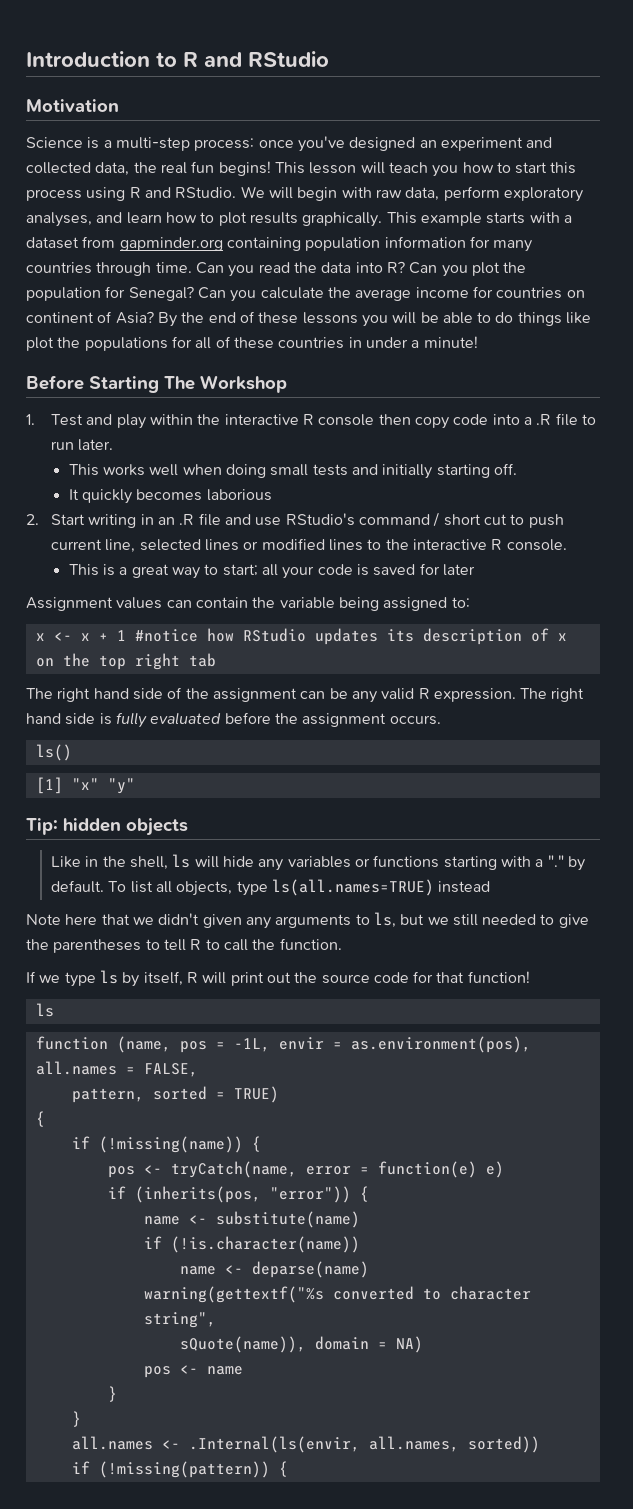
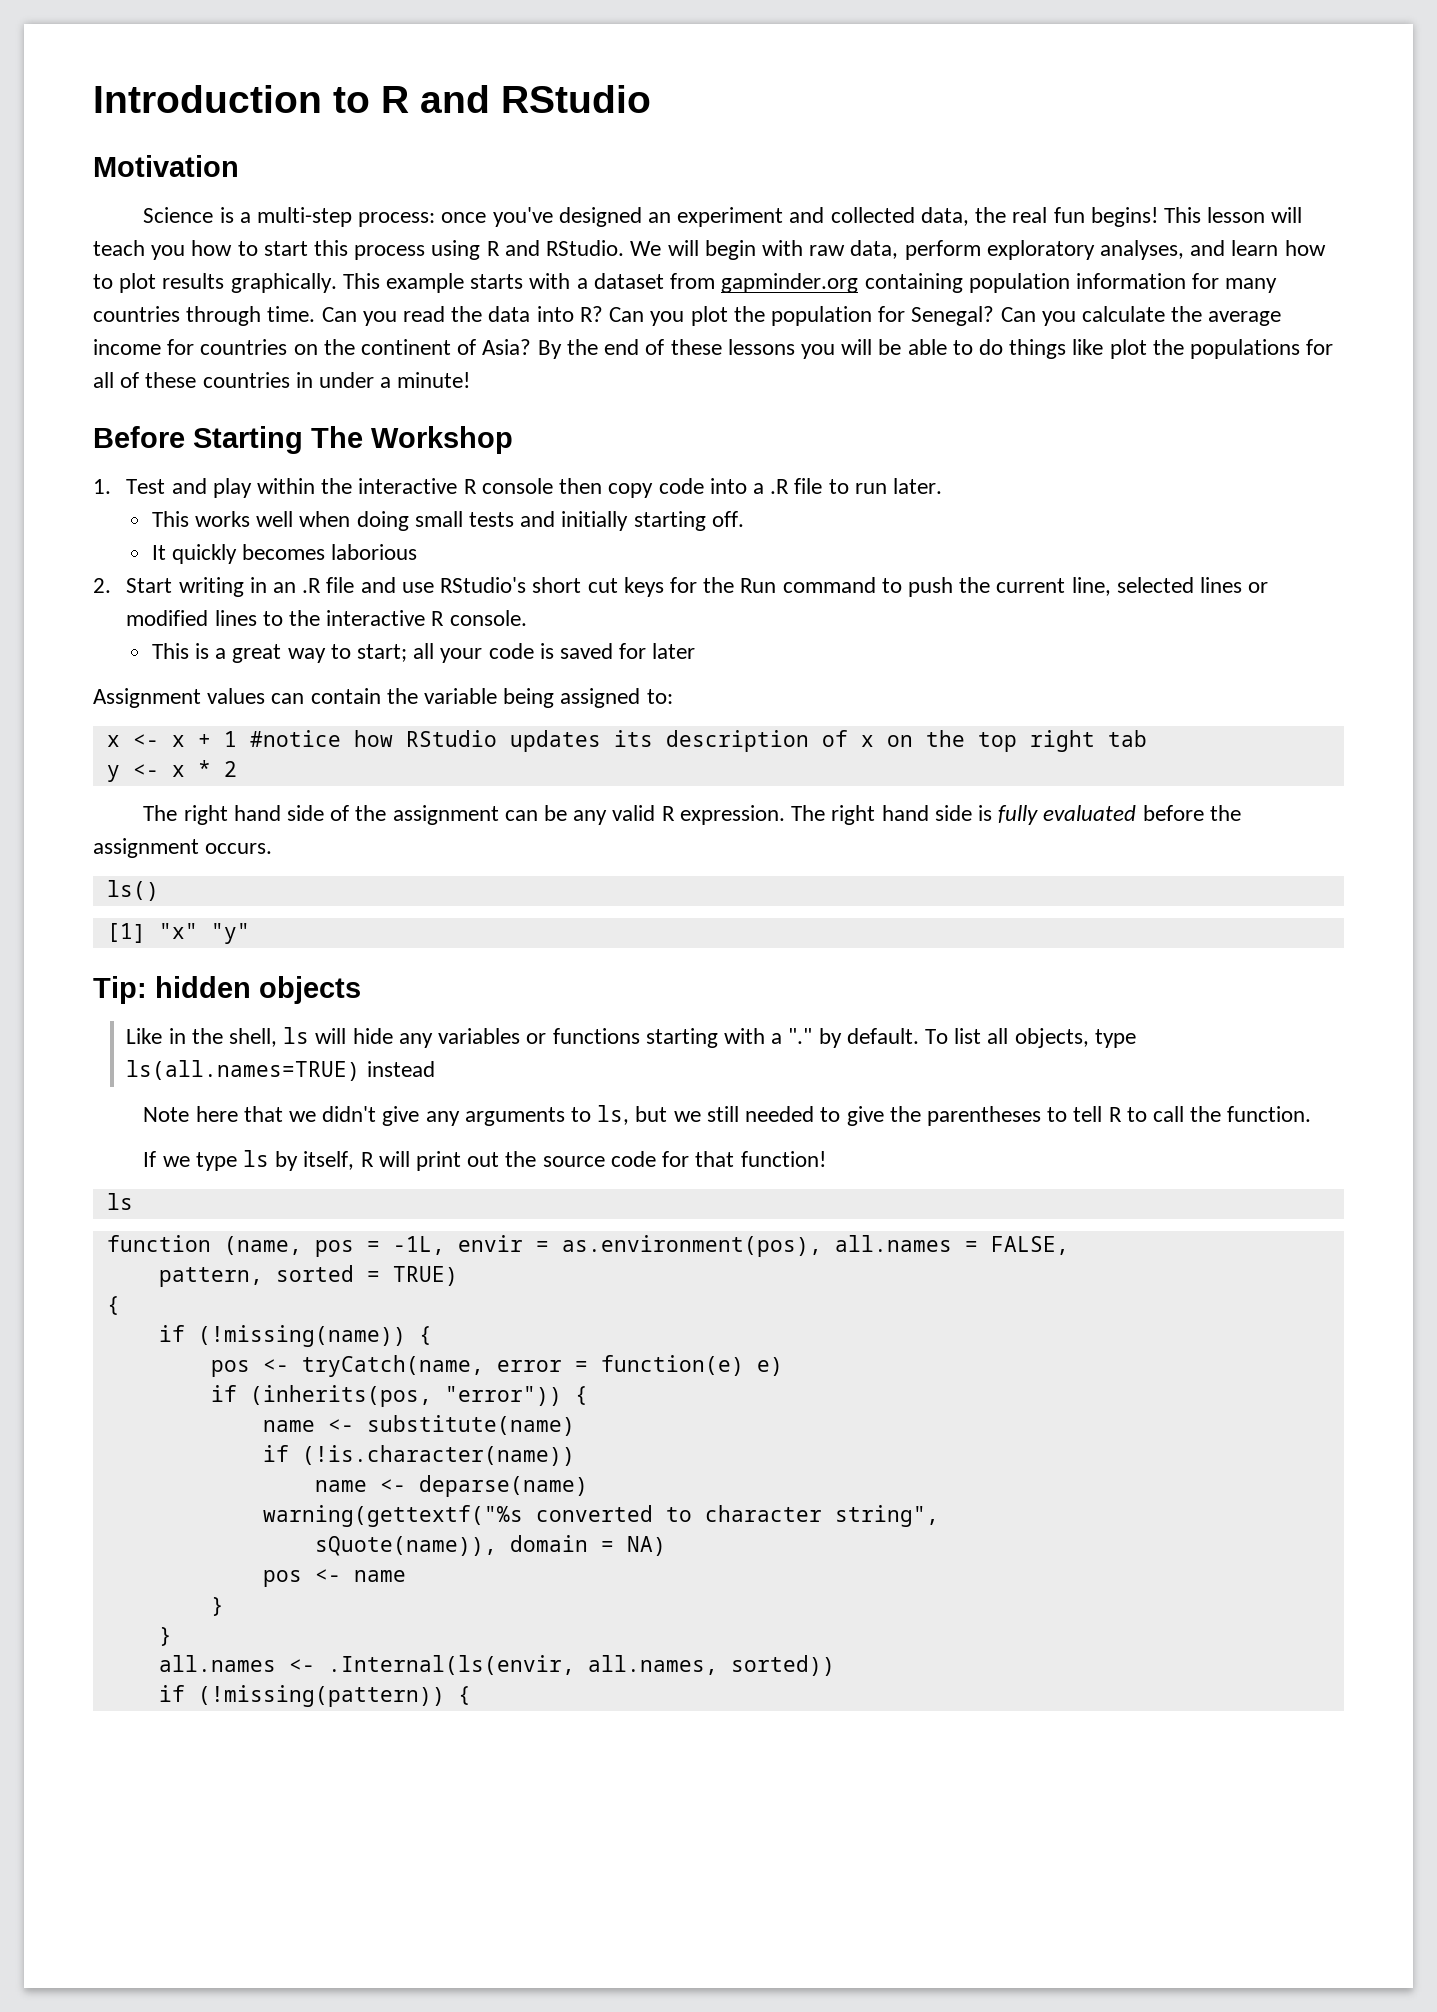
- Can you calculate the average income for countries on continent of Asia?
+ Can you calculate the average income for countries on the continent of Asia?
- 2. Start writing in an .R file and use RStudio's command / short cut to push current line, selected lines or modified lines to the interactive R console.
+ 2. Start writing in an .R file and use RStudio's short cut keys for the Run command to push the current line, selected lines or modified lines to the interactive R console.
+ y <- x * 2
- Note here that we didn't given any arguments to ls, but we still needed to give the parentheses to tell R to call the function.
+ Note here that we didn't give any arguments to ls, but we still needed to give the parentheses to tell R to call the function.

